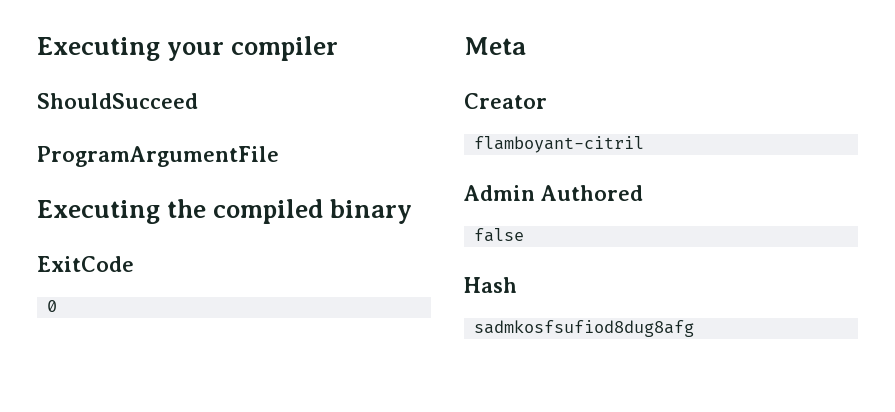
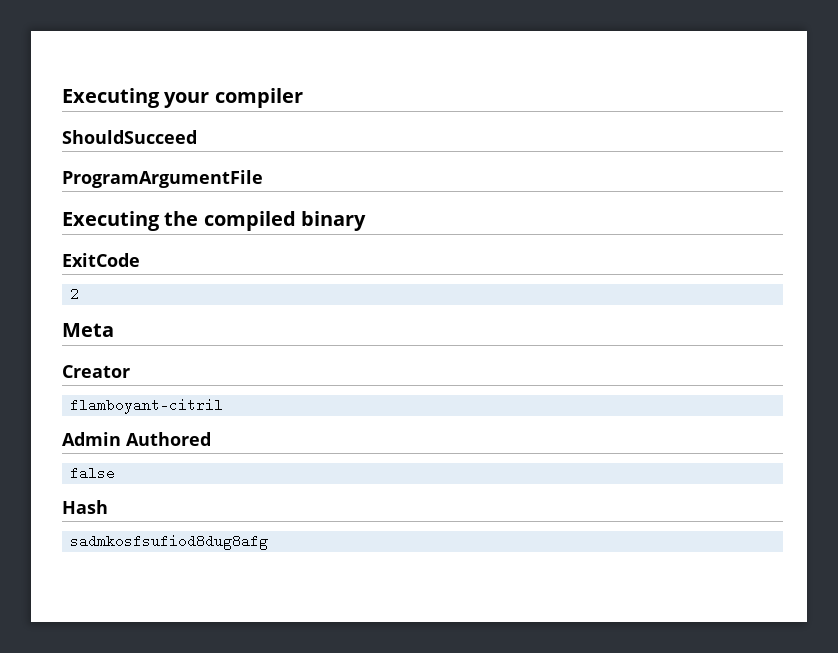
- 0
+ 2

